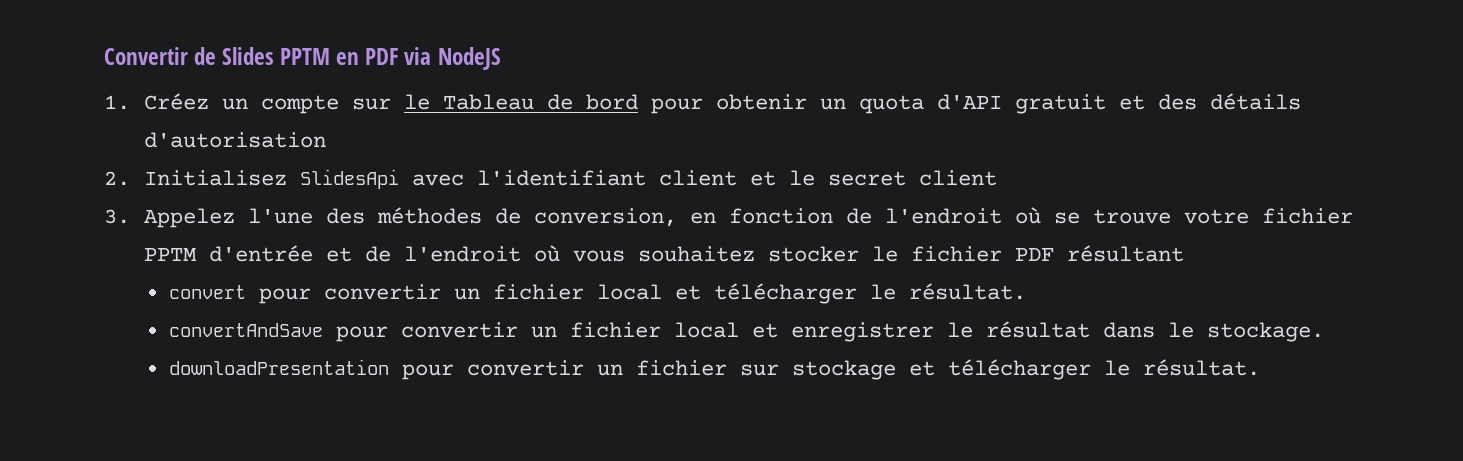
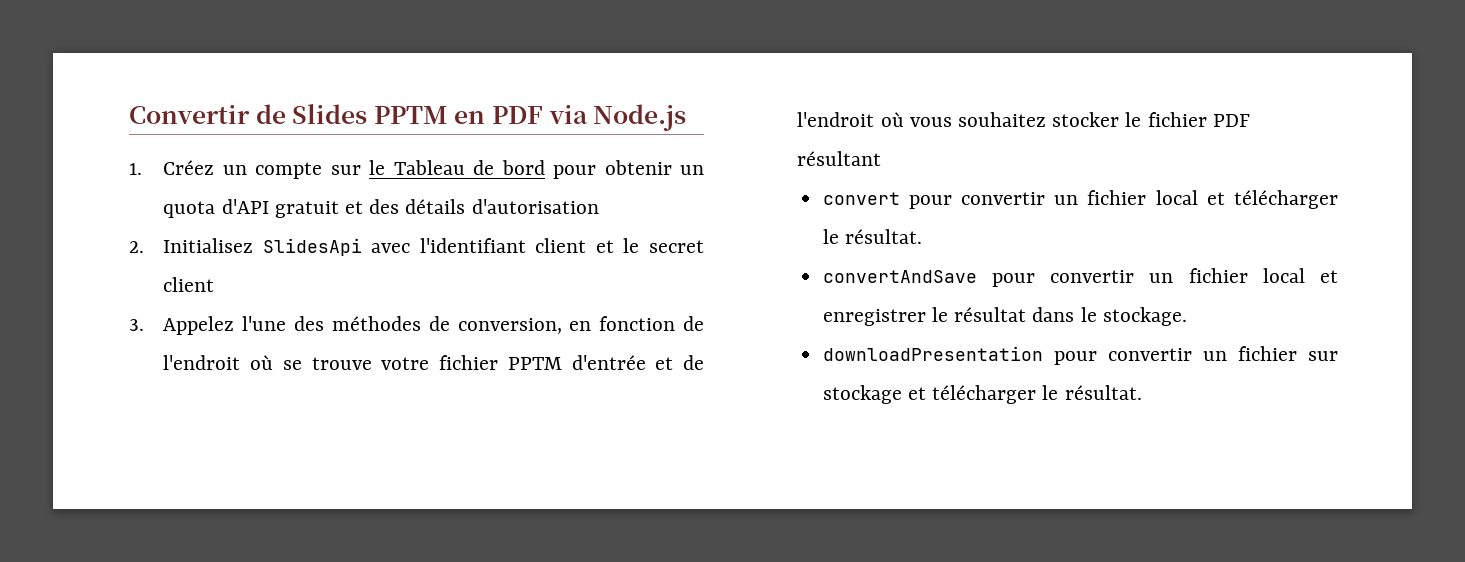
- Convertir de Slides PPTM en PDF via NodeJS
+ Convertir de Slides PPTM en PDF via Node.js

